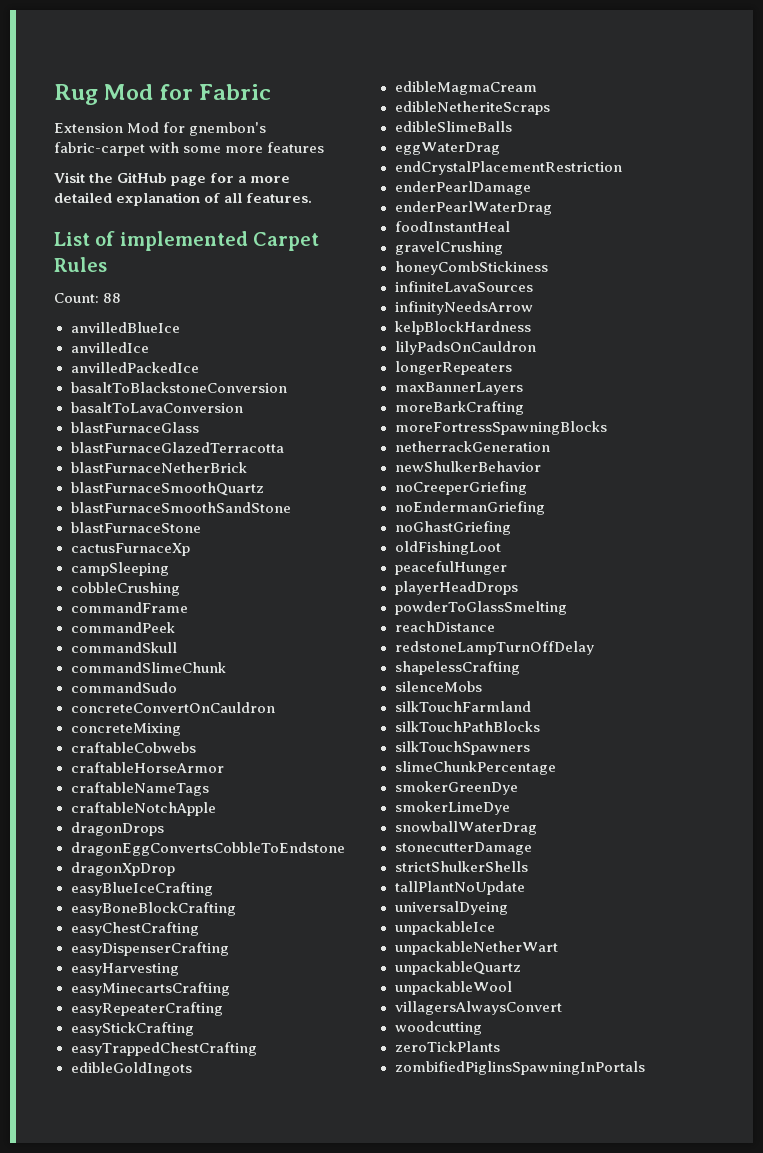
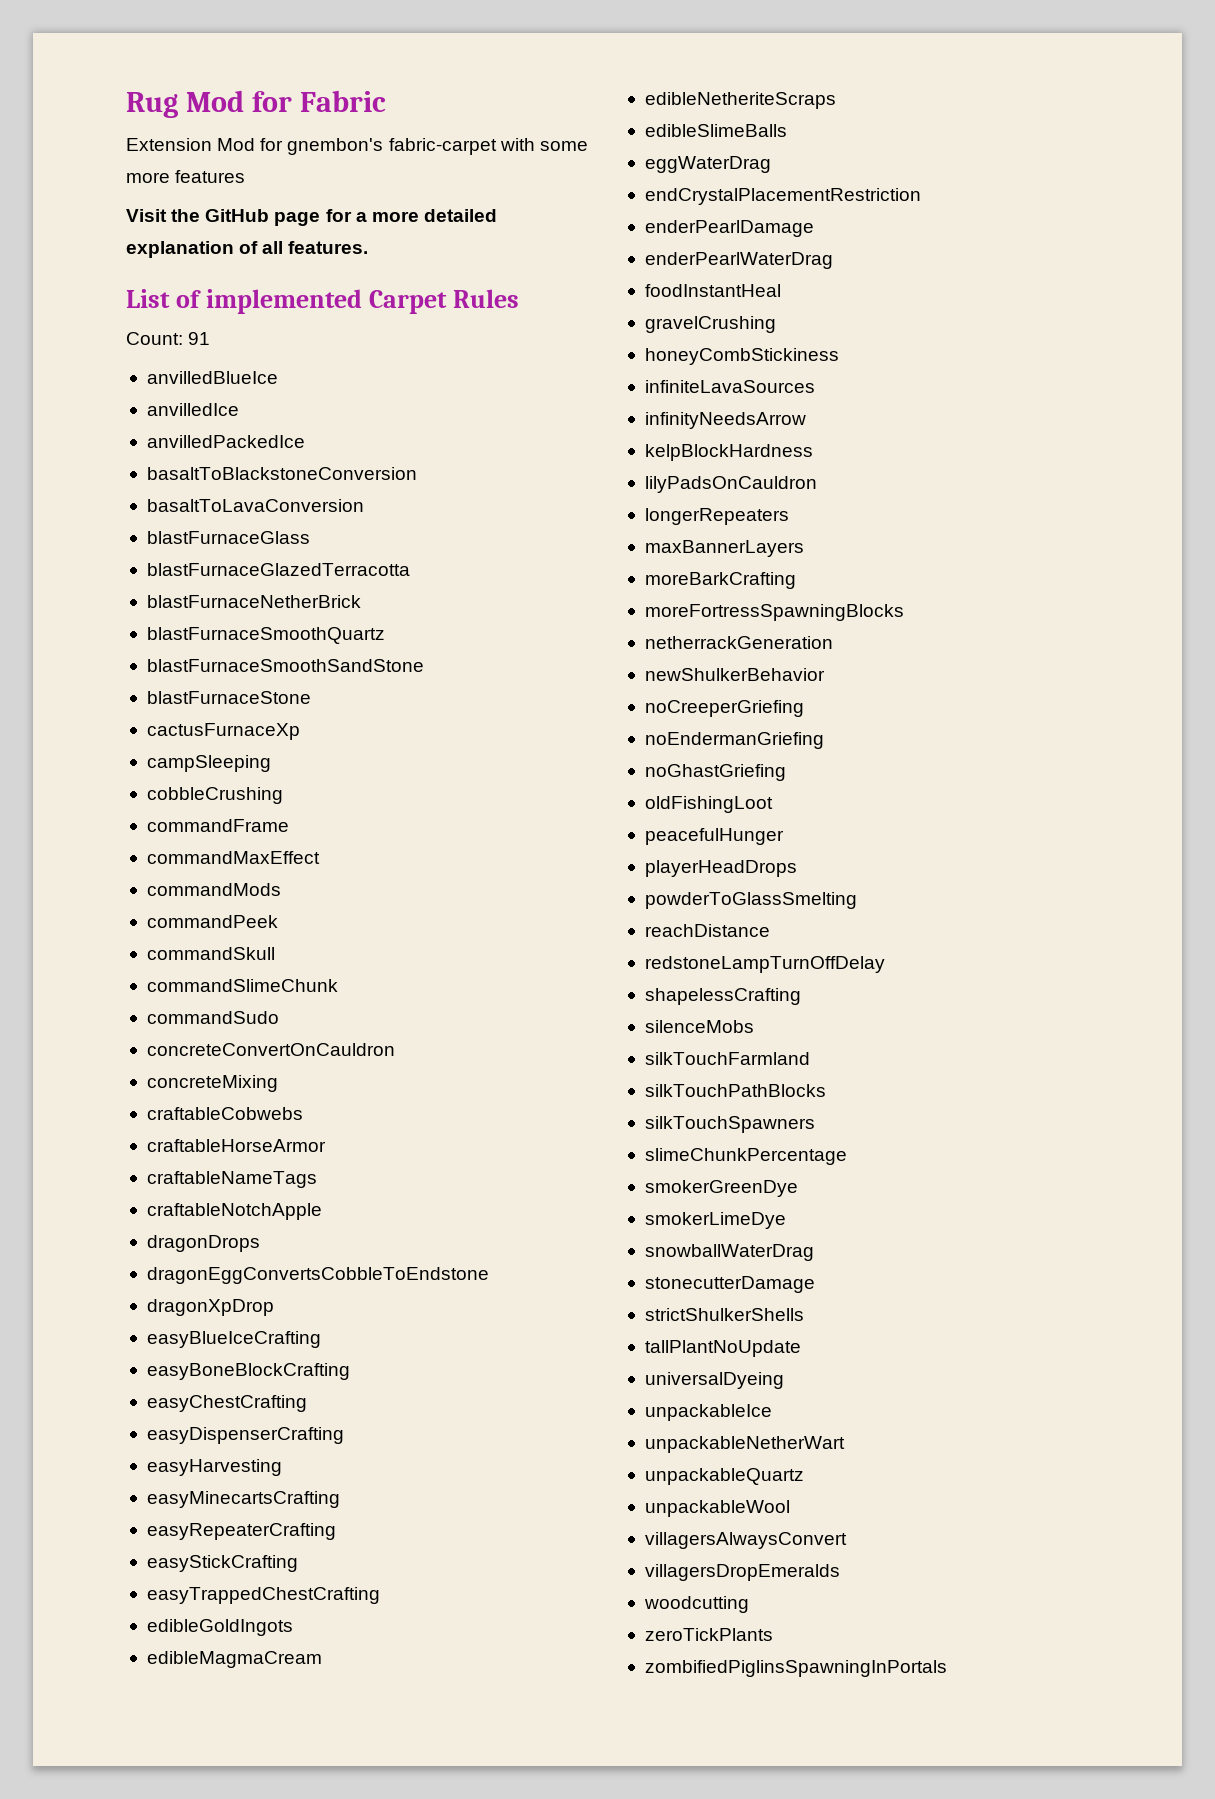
- Count: 88
+ Count: 91
+ commandMaxEffect
+ commandMods
+ villagersDropEmeralds

